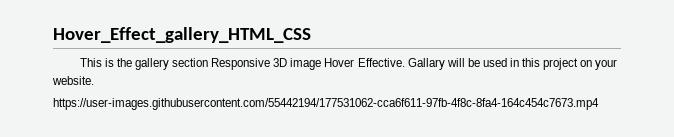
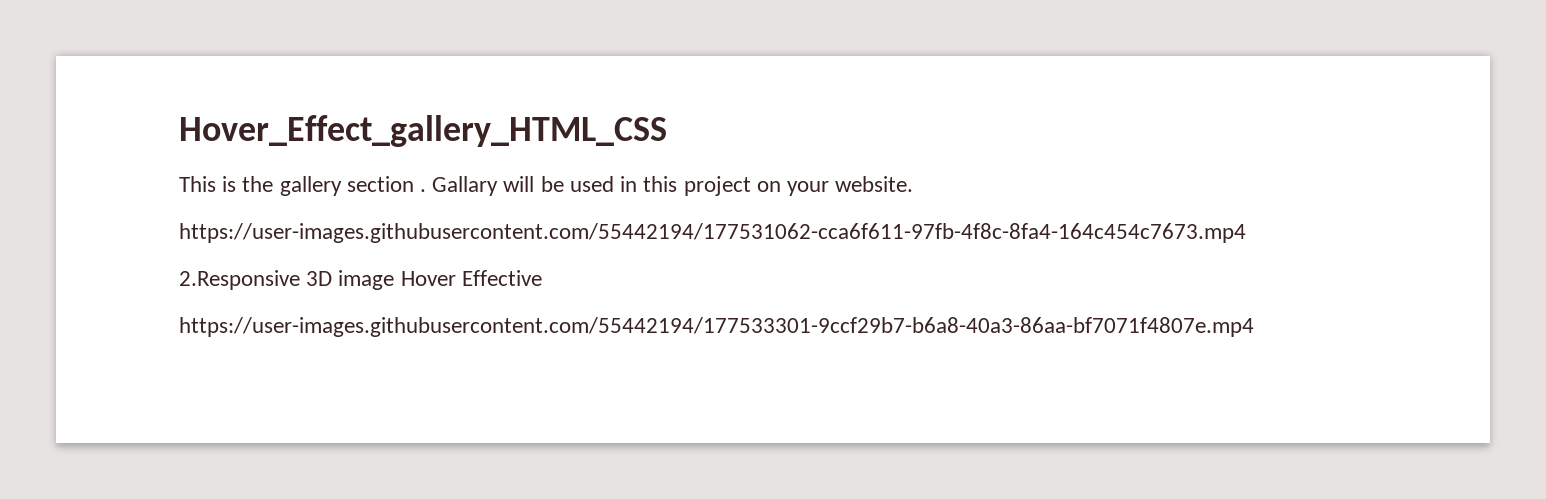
- This is the gallery section Responsive 3D image Hover Effective.
+ This is the gallery section .
+ 2.Responsive 3D image Hover Effective
+ https://user-images.githubusercontent.com/55442194/177533301-9ccf29b7-b6a8-40a3-86aa-bf7071f4807e.mp4

